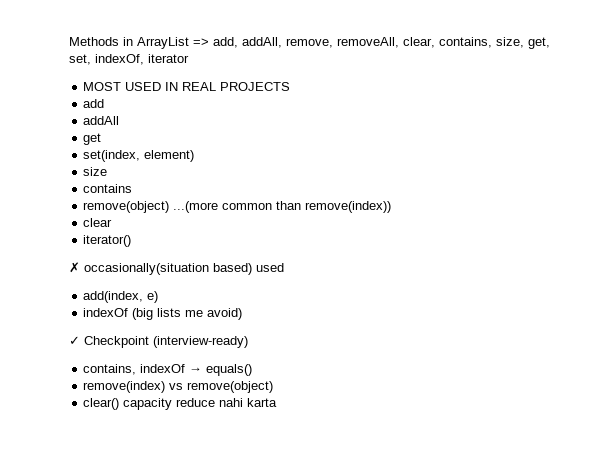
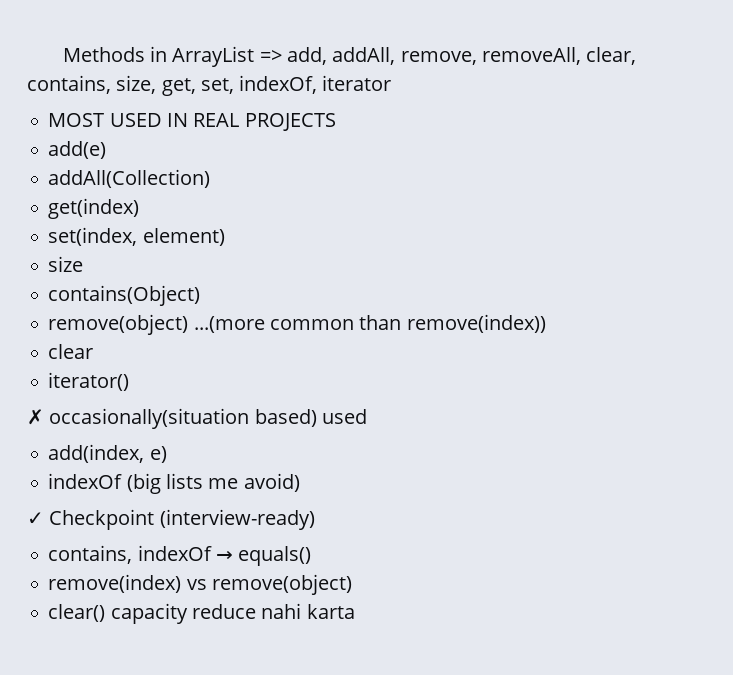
- add
- addAll
- get
+ add(e)
+ addAll(Collection)
+ get(index)
- contains
+ contains(Object)

